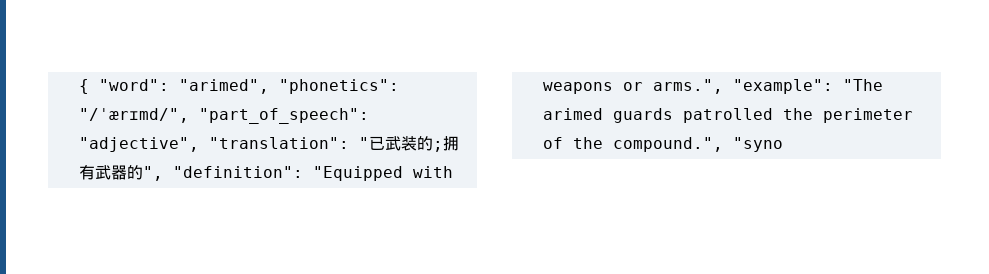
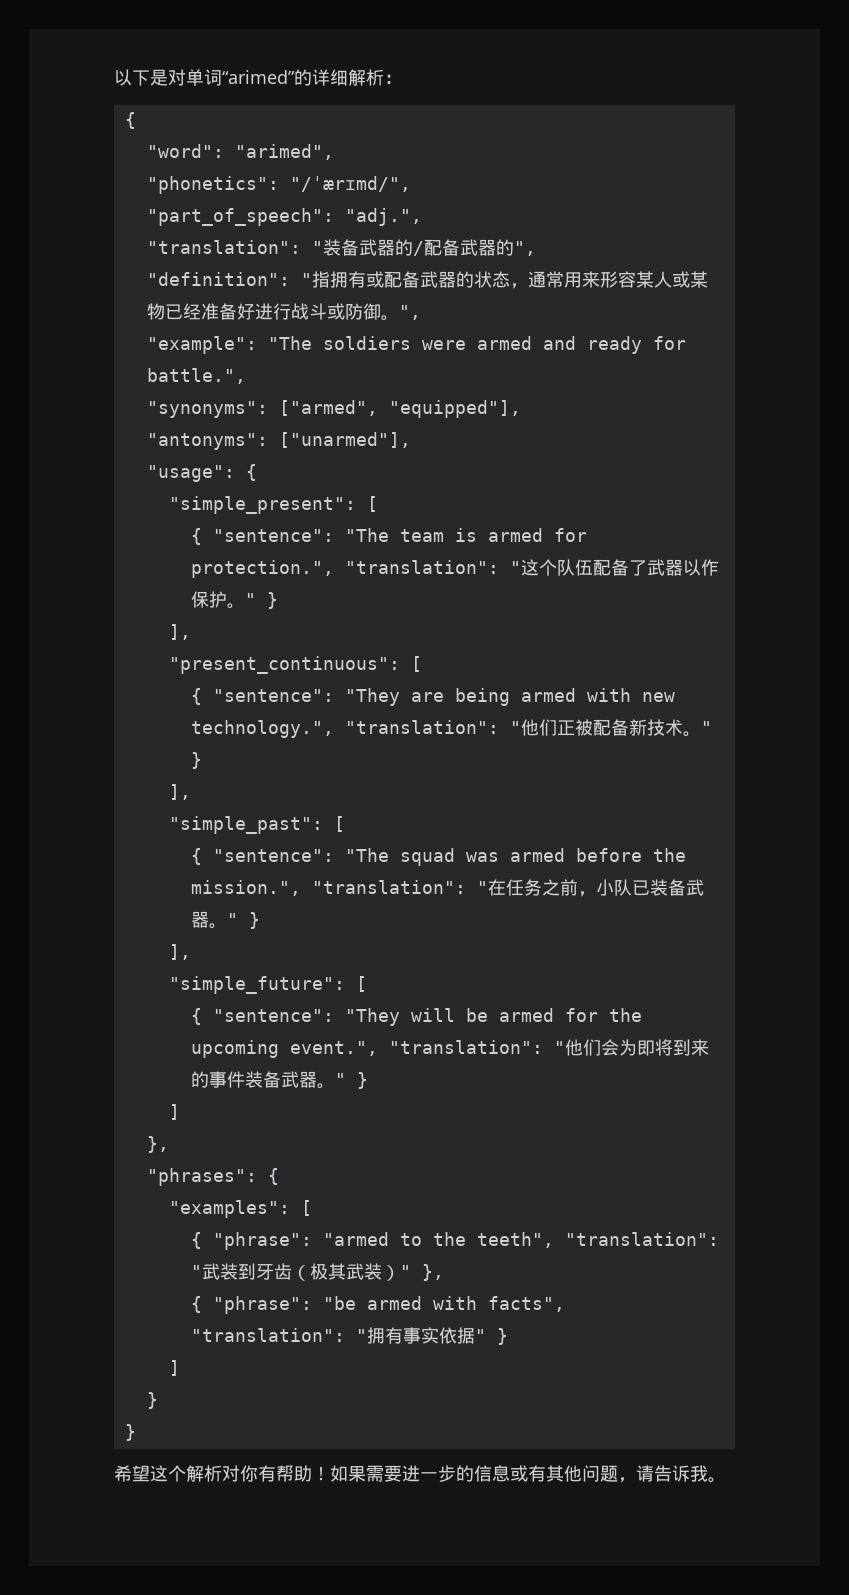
- { "word": "arimed", "phonetics": "/ˈærɪmd/", "part_of_speech": "adjective", "translation": "已武装的;拥有武器的", "definition": "Equipped with weapons or arms.", "example": "The arimed guards patrolled the perimeter of the compound.", "syno
+ 以下是对单词“arimed”的详细解析：
+ {
+ "word": "arimed",
+ "phonetics": "/ˈærɪmd/",
+ "part_of_speech": "adj.",
+ "translation": "装备武器的/配备武器的",
+ "definition": "指拥有或配备武器的状态，通常用来形容某人或某物已经准备好进行战斗或防御。",
+ "example": "The soldiers were armed and ready for battle.",
+ "synonyms": ["armed", "equipped"],
+ "antonyms": ["unarmed"],
+ "usage": {
+ "simple_present": [
+ { "sentence": "The team is armed for protection.", "translation": "这个队伍配备了武器以作保护。" }
+ ],
+ "present_continuous": [
+ { "sentence": "They are being armed with new technology.", "translation": "他们正被配备新技术。" }
+ ],
+ "simple_past": [
+ { "sentence": "The squad was armed before the mission.", "translation": "在任务之前，小队已装备武器。" }
+ ],
+ "simple_future": [
+ { "sentence": "They will be armed for the upcoming event.", "translation": "他们会为即将到来的事件装备武器。" }
+ ]
+ },
+ "phrases": {
+ "examples": [
+ { "phrase": "armed to the teeth", "translation": "武装到牙齿（极其武装）" },
+ { "phrase": "be armed with facts", "translation": "拥有事实依据" }
+ ]
+ }
+ }
+ 希望这个解析对你有帮助！如果需要进一步的信息或有其他问题，请告诉我。

